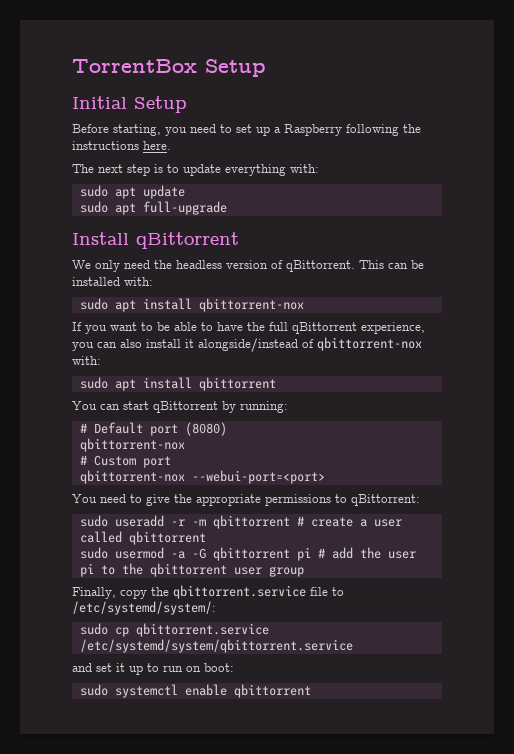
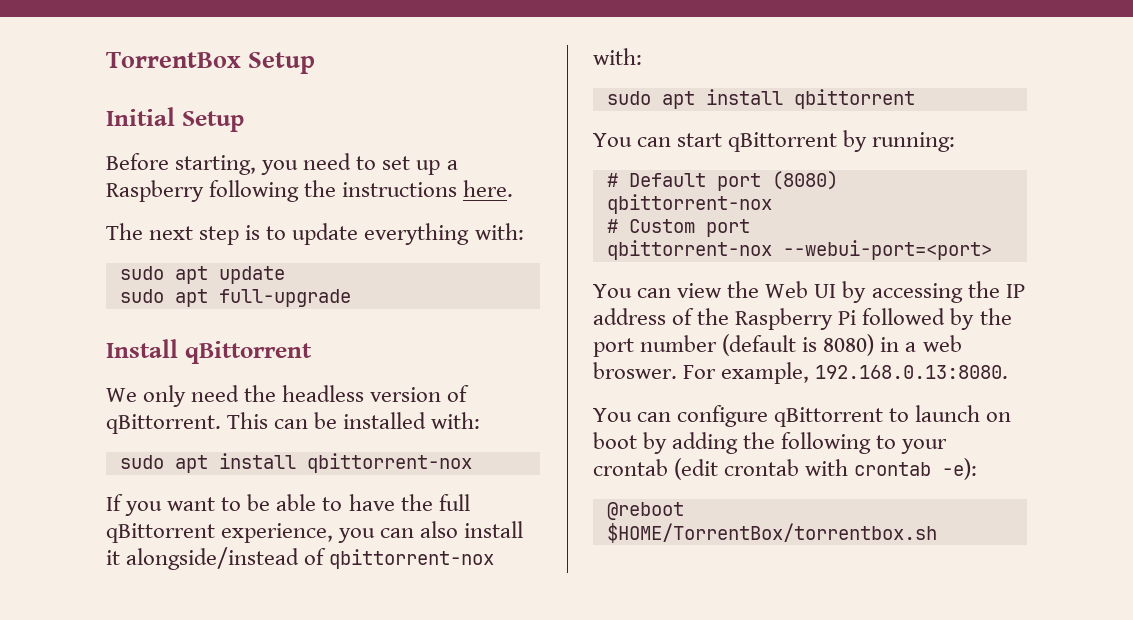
- You need to give the appropriate permissions to qBittorrent:
- sudo useradd -r -m qbittorrent # create a user called qbittorrent
- sudo usermod -a -G qbittorrent pi # add the user pi to the qbittorrent user group
- Finally, copy the qbittorrent.service file to /etc/systemd/system/:
- sudo cp qbittorrent.service /etc/systemd/system/qbittorrent.service
- and set it up to run on boot:
- sudo systemctl enable qbittorrent
+ You can view the Web UI by accessing the IP address of the Raspberry Pi followed by the port number (default is 8080) in a web broswer. For example, 192.168.0.13:8080.
+ You can configure qBittorrent to launch on boot by adding the following to your crontab (edit crontab with crontab -e):
+ @reboot $HOME/TorrentBox/torrentbox.sh

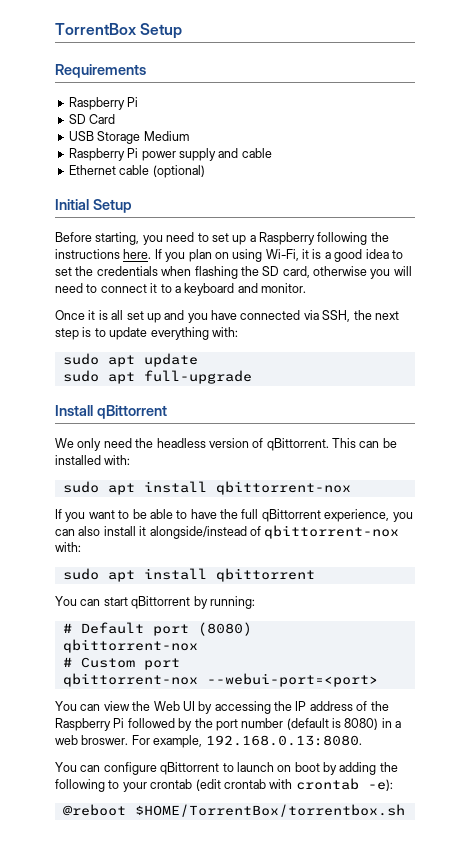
+ Requirements
+ Raspberry Pi
+ SD Card
+ USB Storage Medium
+ Raspberry Pi power supply and cable
+ Ethernet cable (optional)
- Before starting, you need to set up a Raspberry following the instructions here.
- The next step is to update everything with:
+ Before starting, you need to set up a Raspberry following the instructions here. If you plan on using Wi-Fi, it is a good idea to set the credentials when flashing the SD card, otherwise you will need to connect it to a keyboard and monitor.
+ Once it is all set up and you have connected via SSH, the next step is to update everything with:

